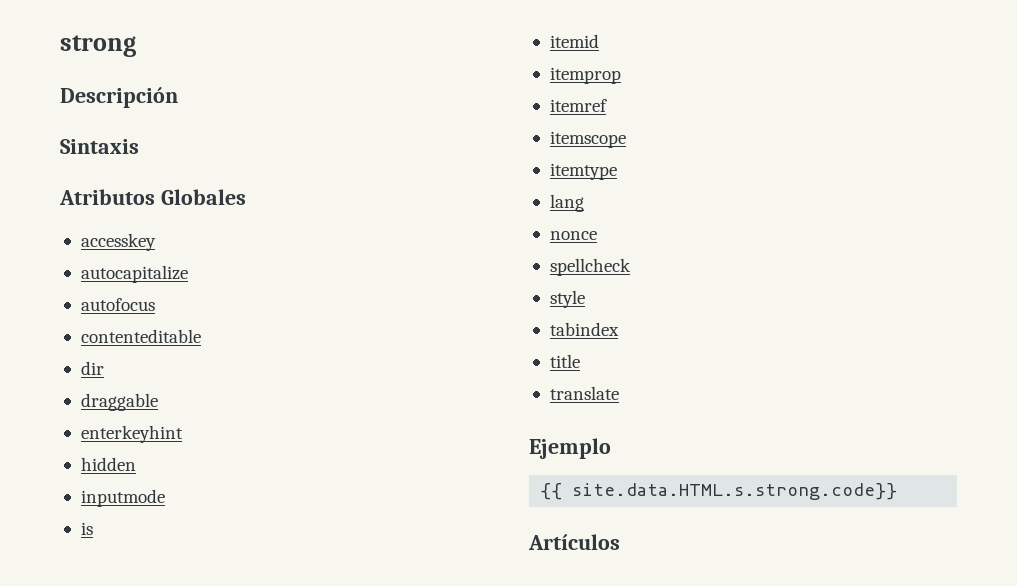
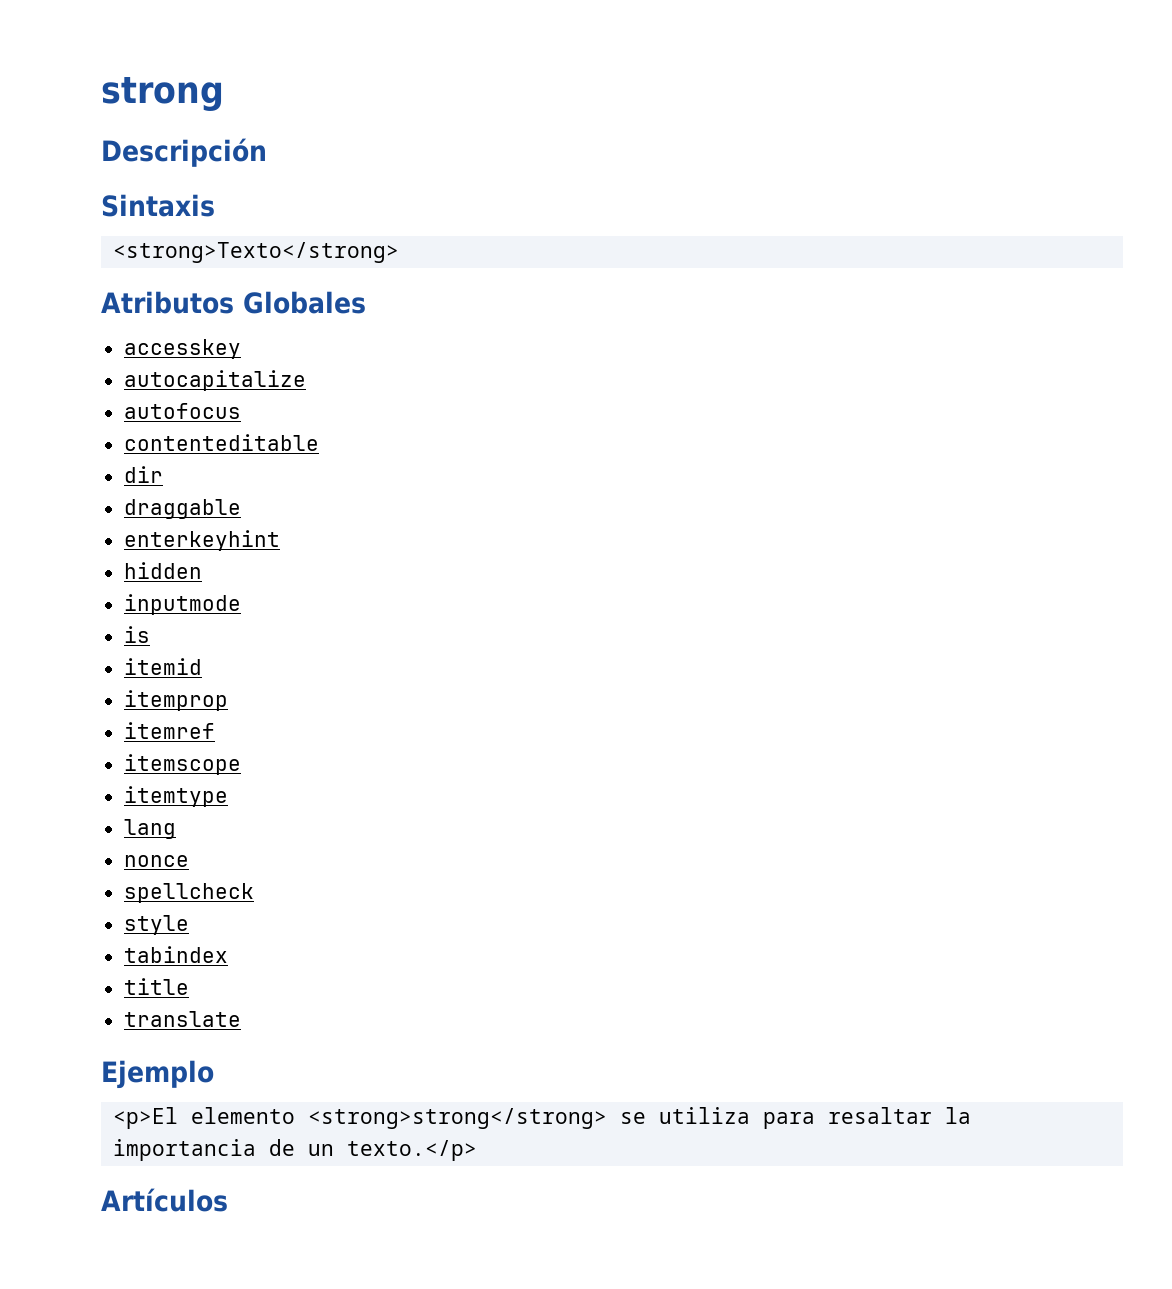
+ <strong>Texto</strong>
- {{ site.data.HTML.s.strong.code}}
+ <p>El elemento <strong>strong</strong> se utiliza para resaltar la importancia de un texto.</p>

